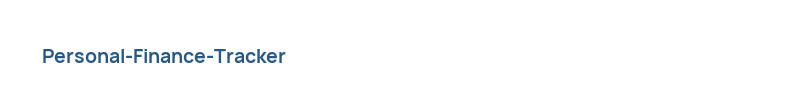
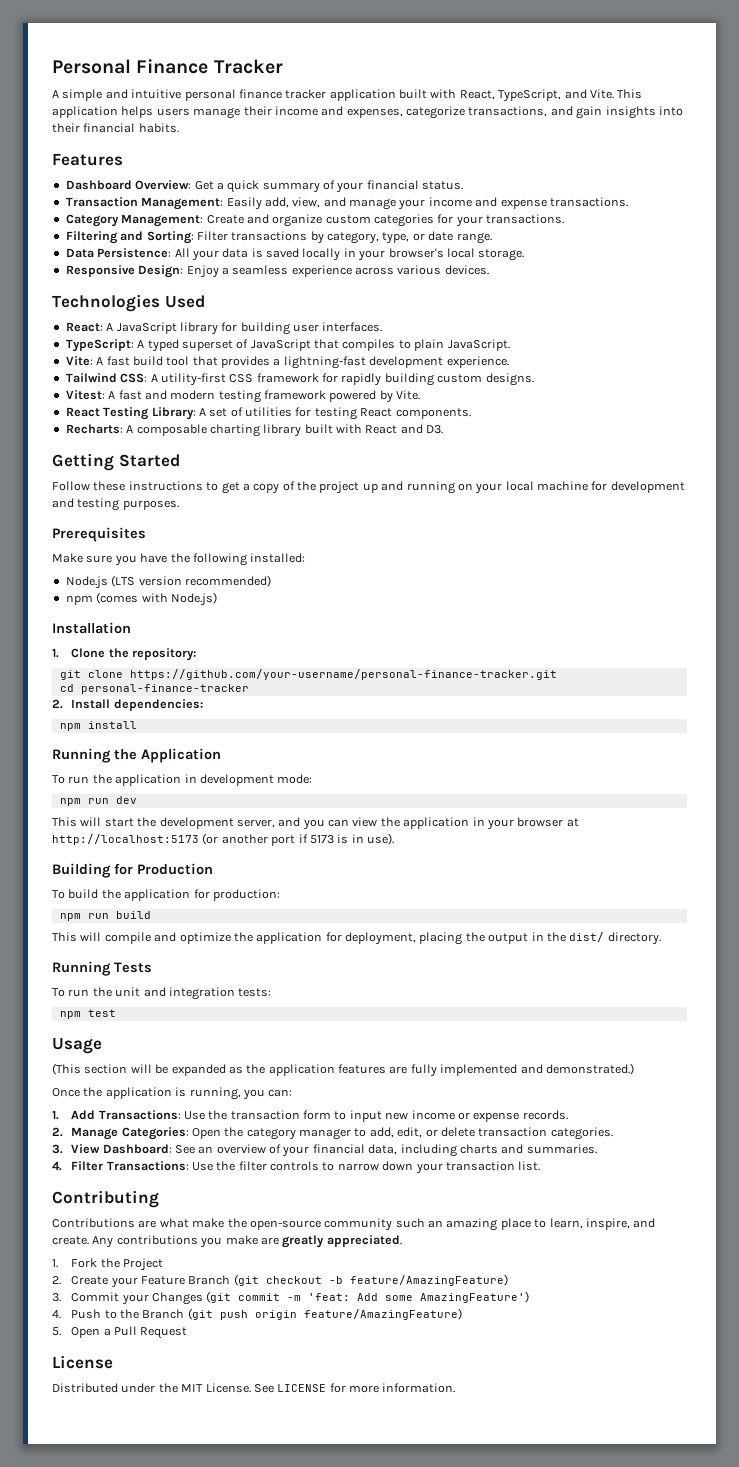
- Personal-Finance-Tracker
+ Personal Finance Tracker
+ A simple and intuitive personal finance tracker application built with React, TypeScript, and Vite. This application helps users manage their income and expenses, categorize transactions, and gain insights into their financial habits.
+ Features
+ Dashboard Overview: Get a quick summary of your financial status.
+ Transaction Management: Easily add, view, and manage your income and expense transactions.
+ Category Management: Create and organize custom categories for your transactions.
+ Filtering and Sorting: Filter transactions by category, type, or date range.
+ Data Persistence: All your data is saved locally in your browser's local storage.
+ Responsive Design: Enjoy a seamless experience across various devices.
+ Technologies Used
+ React: A JavaScript library for building user interfaces.
+ TypeScript: A typed superset of JavaScript that compiles to plain JavaScript.
+ Vite: A fast build tool that provides a lightning-fast development experience.
+ Tailwind CSS: A utility-first CSS framework for rapidly building custom designs.
+ Vitest: A fast and modern testing framework powered by Vite.
+ React Testing Library: A set of utilities for testing React components.
+ Recharts: A composable charting library built with React and D3.
+ Getting Started
+ Follow these instructions to get a copy of the project up and running on your local machine for development and testing purposes.
+ Prerequisites
+ Make sure you have the following installed:
+ Node.js (LTS version recommended)
+ npm (comes with Node.js)
+ Installation
+ 1. Clone the repository:
+ git clone https://github.com/your-username/personal-finance-tracker.git
+ cd personal-finance-tracker
+ 2. Install dependencies:
+ npm install
+ Running the Application
+ To run the application in development mode:
+ npm run dev
+ This will start the development server, and you can view the application in your browser at http://localhost:5173 (or another port if 5173 is in use).
+ Building for Production
+ To build the application for production:
+ npm run build
+ This will compile and optimize the application for deployment, placing the output in the dist/ directory.
+ Running Tests
+ To run the unit and integration tests:
+ npm test
+ Usage
+ (This section will be expanded as the application features are fully implemented and demonstrated.)
+ Once the application is running, you can:
+ 1. Add Transactions: Use the transaction form to input new income or expense records.
+ 2. Manage Categories: Open the category manager to add, edit, or delete transaction categories.
+ 3. View Dashboard: See an overview of your financial data, including charts and summaries.
+ 4. Filter Transactions: Use the filter controls to narrow down your transaction list.
+ Contributing
+ Contributions are what make the open-source community such an amazing place to learn, inspire, and create. Any contributions you make are greatly appreciated.
+ 1. Fork the Project
+ 2. Create your Feature Branch (git checkout -b feature/AmazingFeature)
+ 3. Commit your Changes (git commit -m 'feat: Add some AmazingFeature')
+ 4. Push to the Branch (git push origin feature/AmazingFeature)
+ 5. Open a Pull Request
+ License
+ Distributed under the MIT License. See LICENSE for more information.

